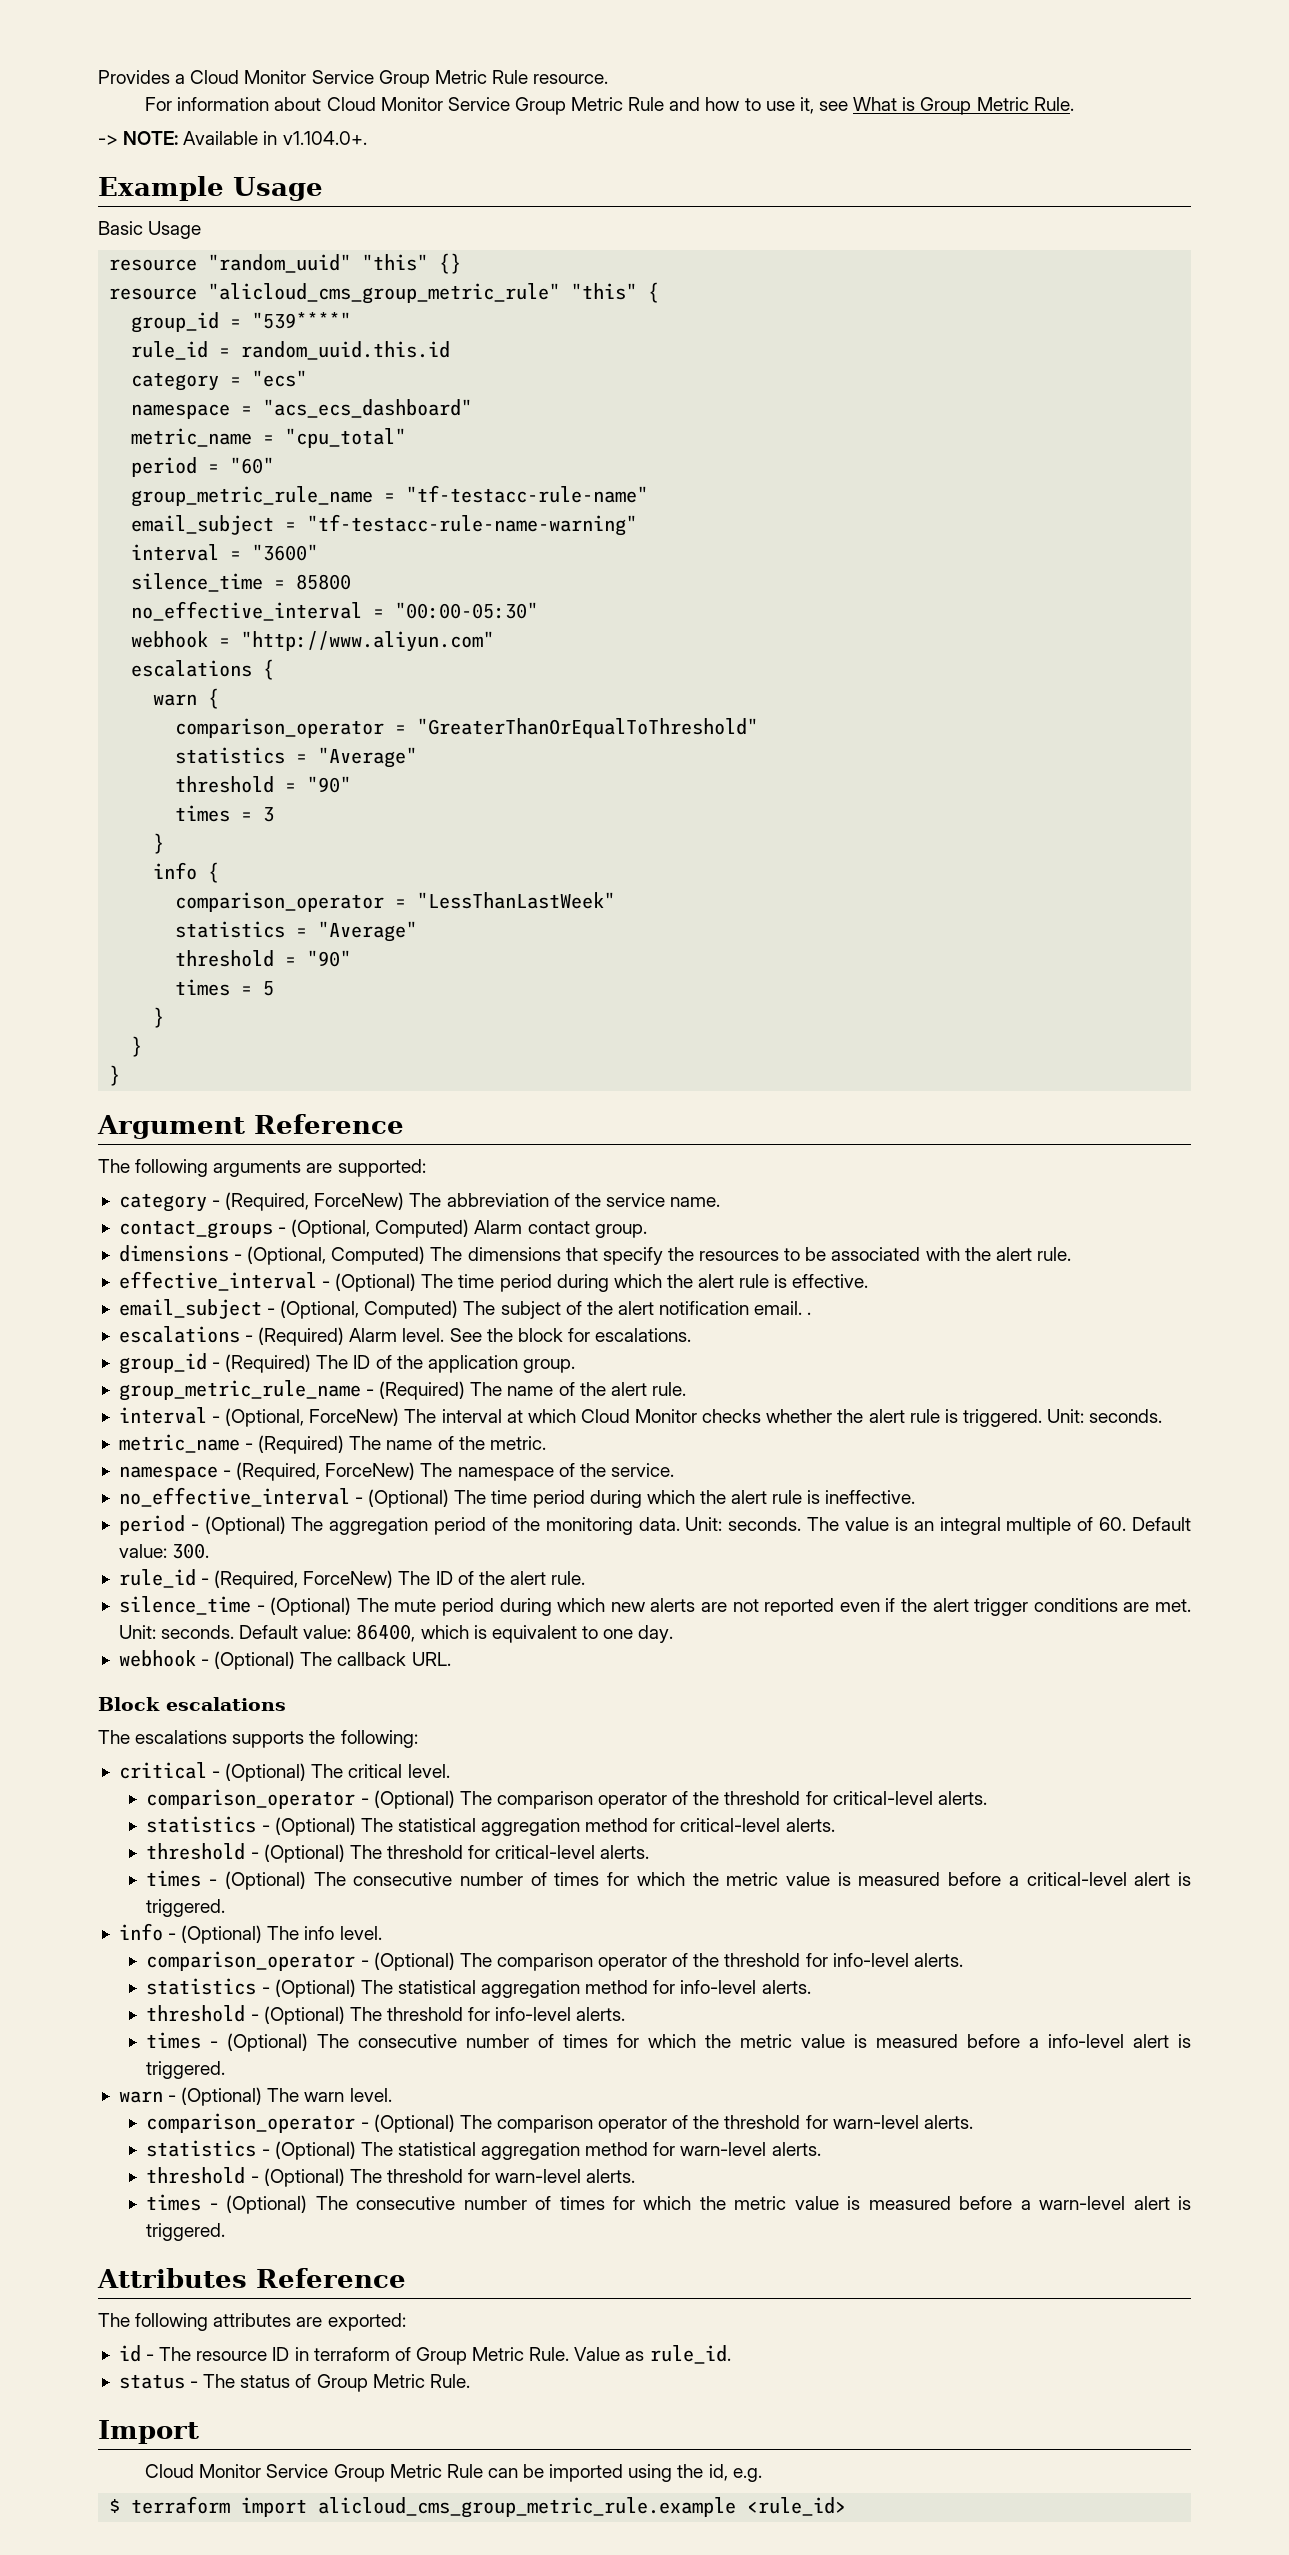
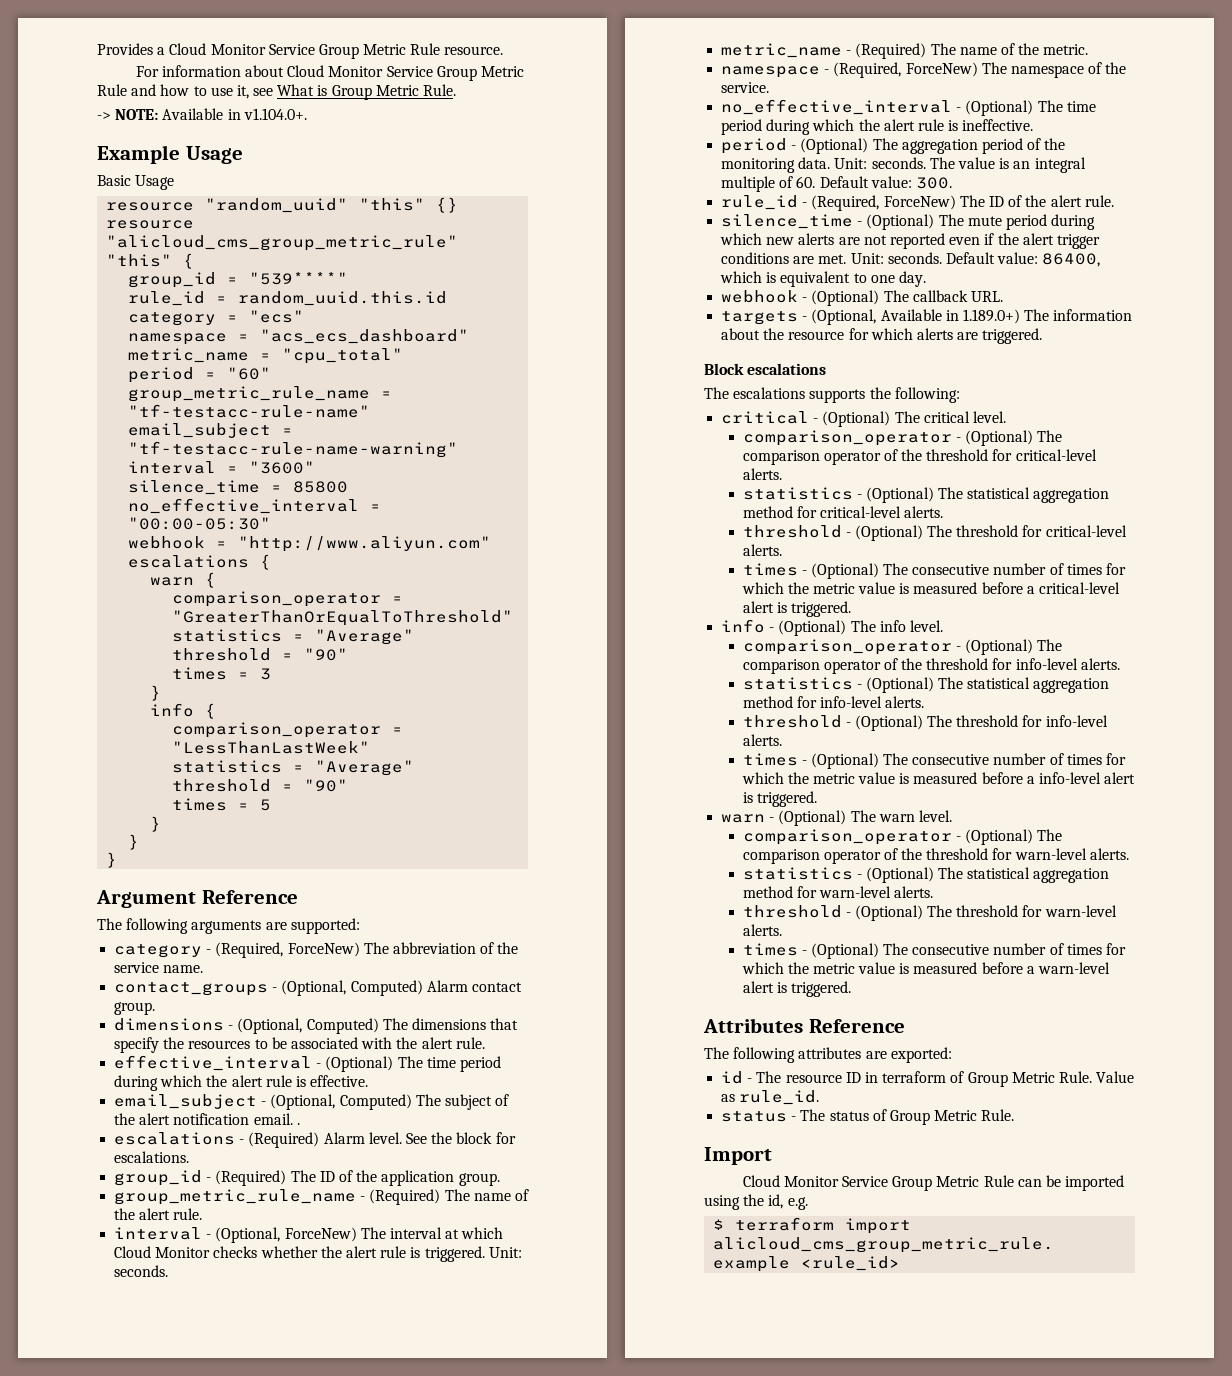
+ targets - (Optional, Available in 1.189.0+) The information about the resource for which alerts are triggered.

